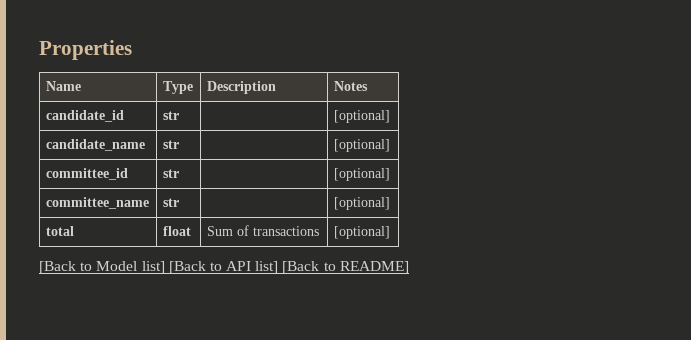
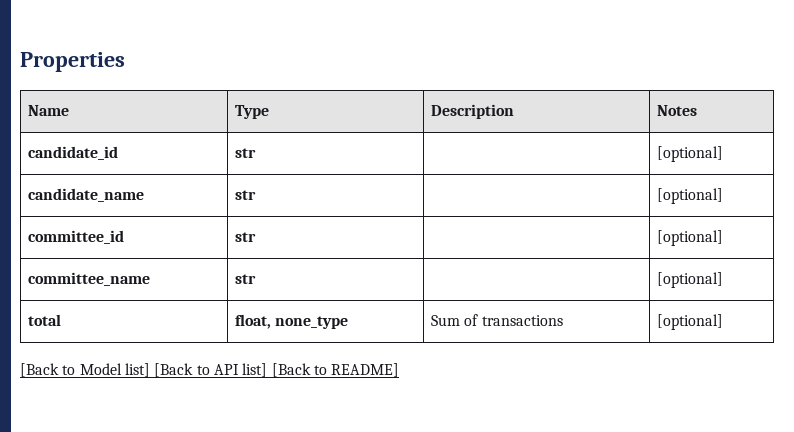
- total | float | Sum of transactions | [optional]
+ total | float, none_type | Sum of transactions | [optional]

